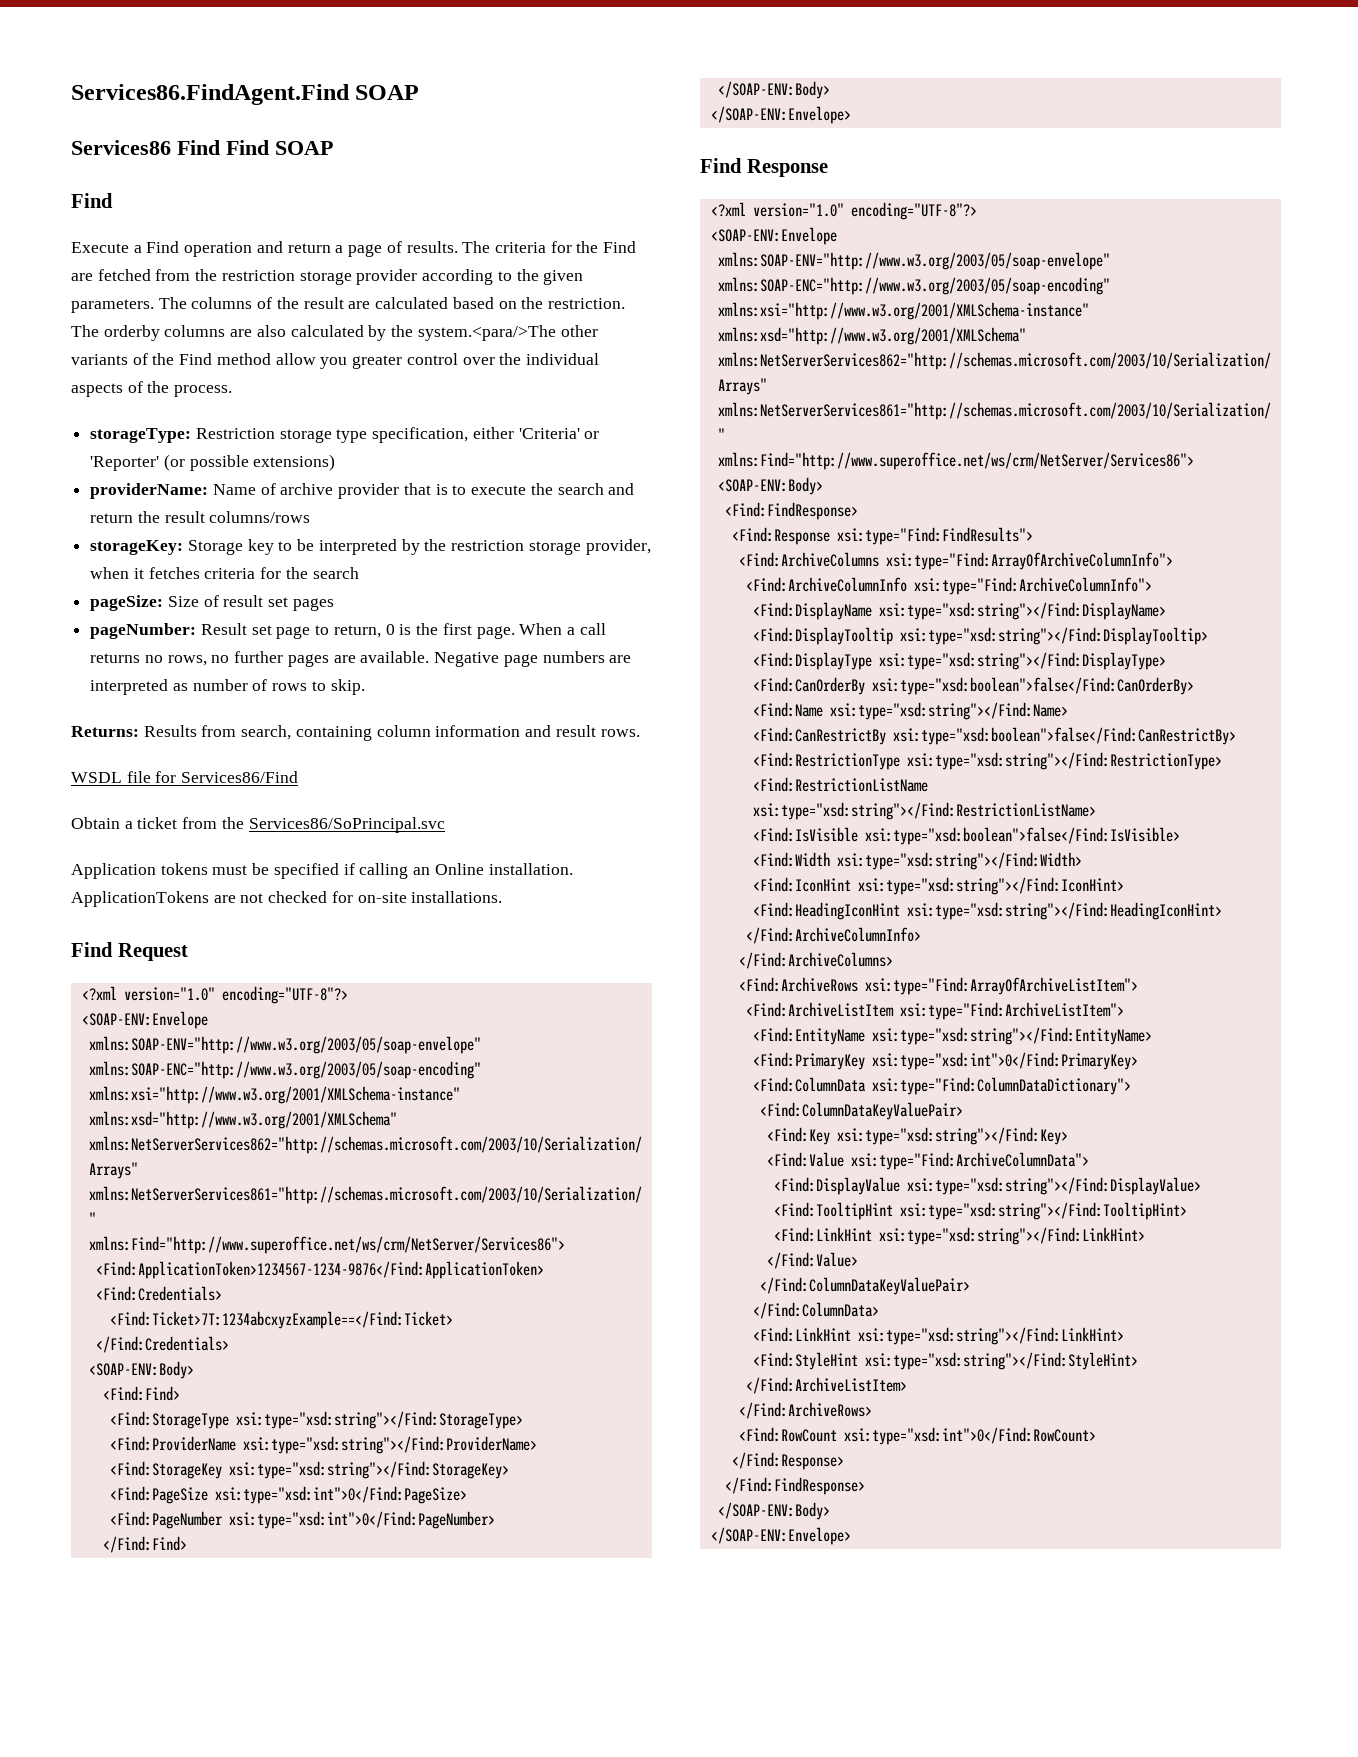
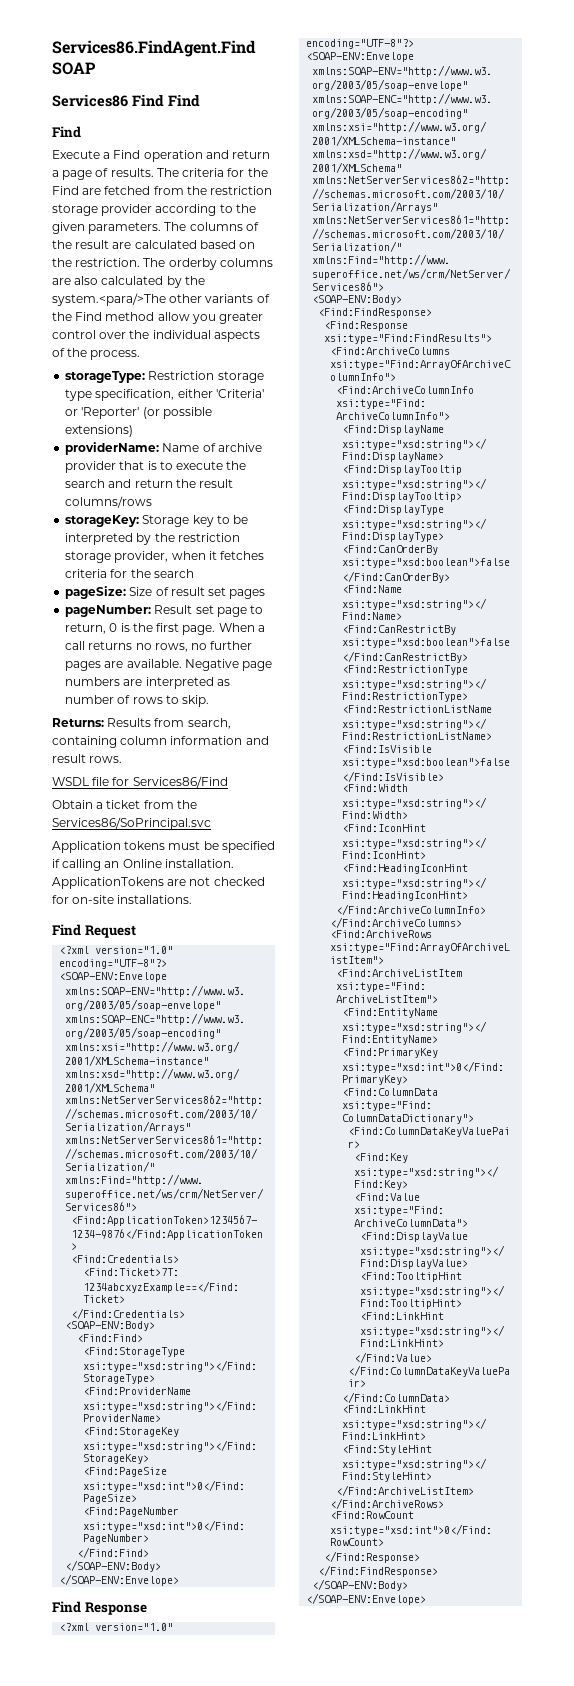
- Services86 Find Find SOAP
+ Services86 Find Find

